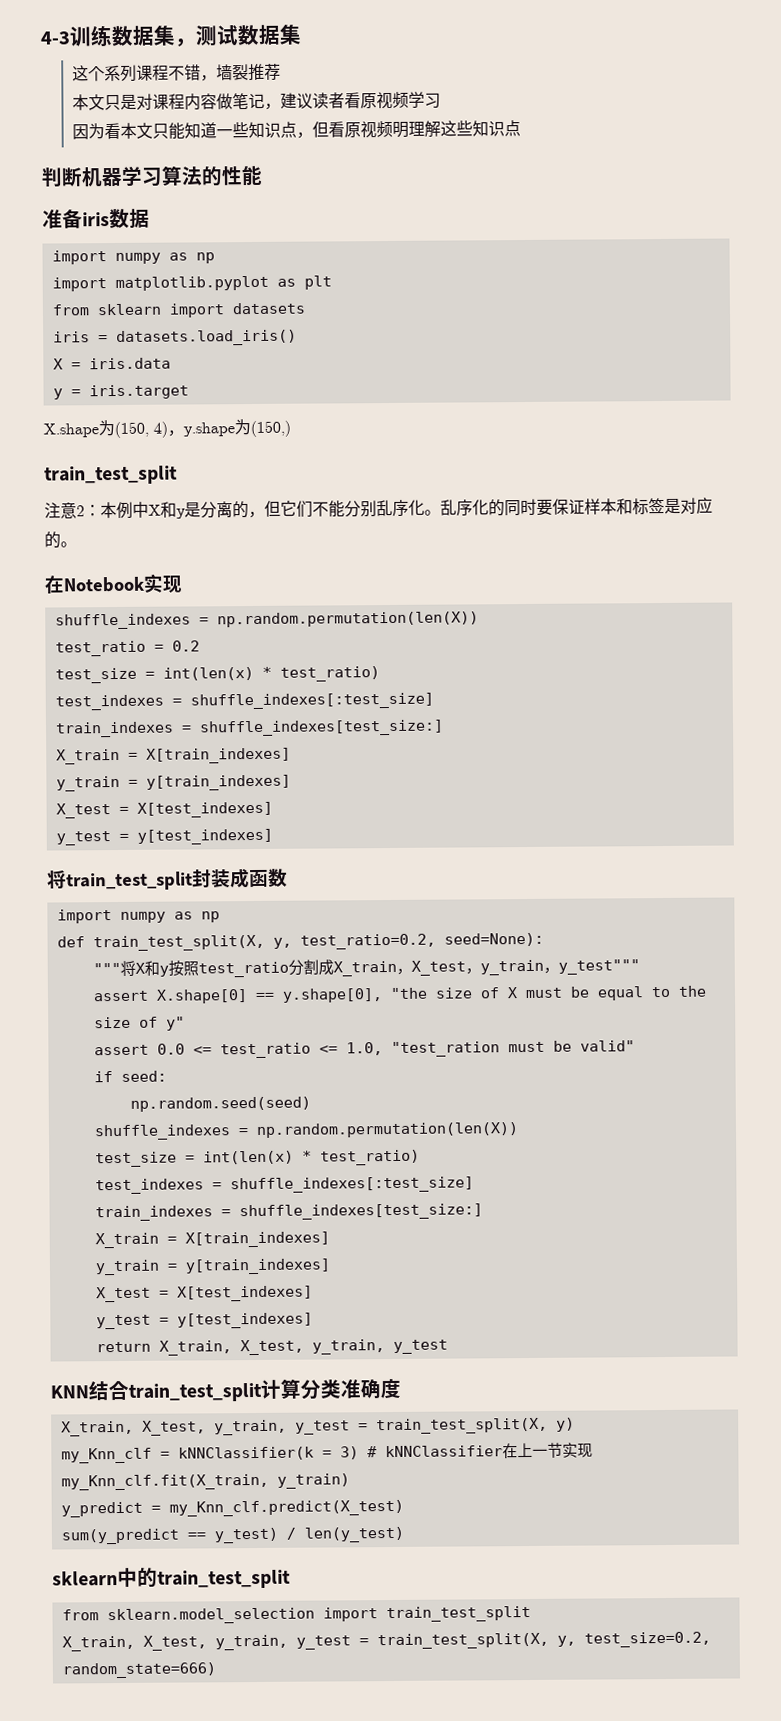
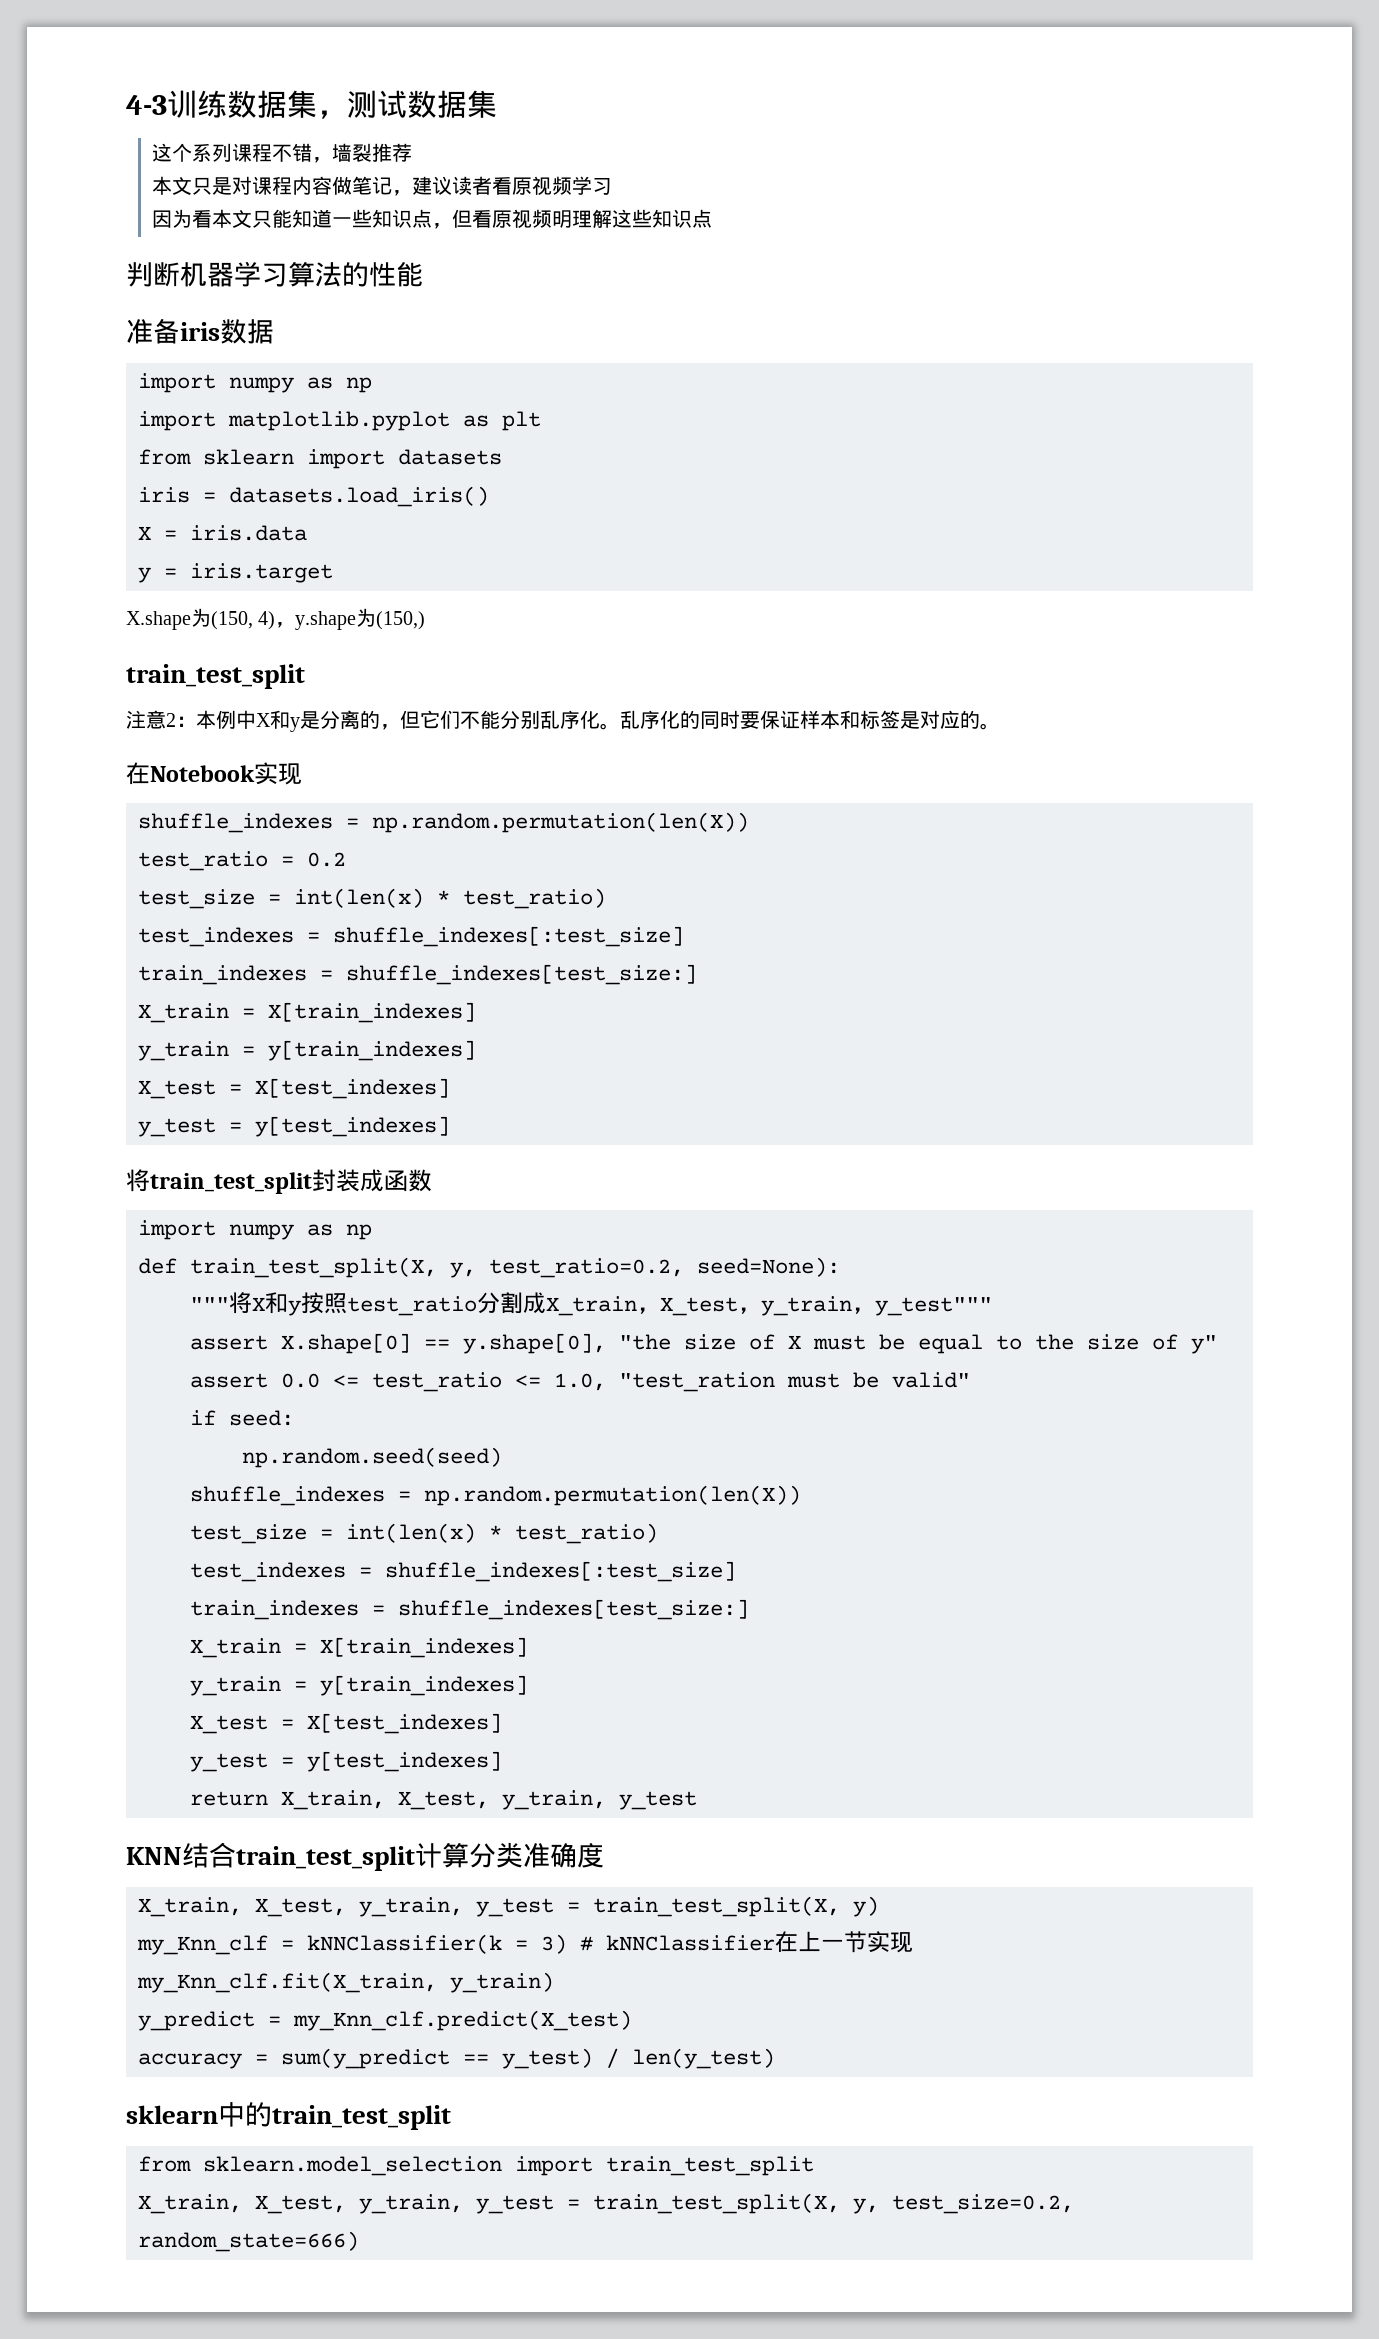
- sum(y_predict == y_test) / len(y_test)
+ accuracy = sum(y_predict == y_test) / len(y_test)

